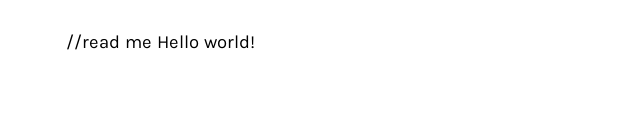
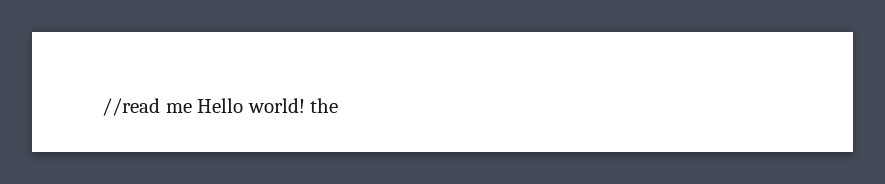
- //read me Hello world!
+ //read me Hello world! the

